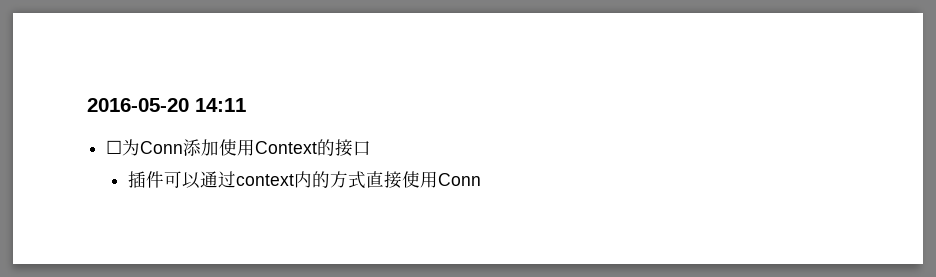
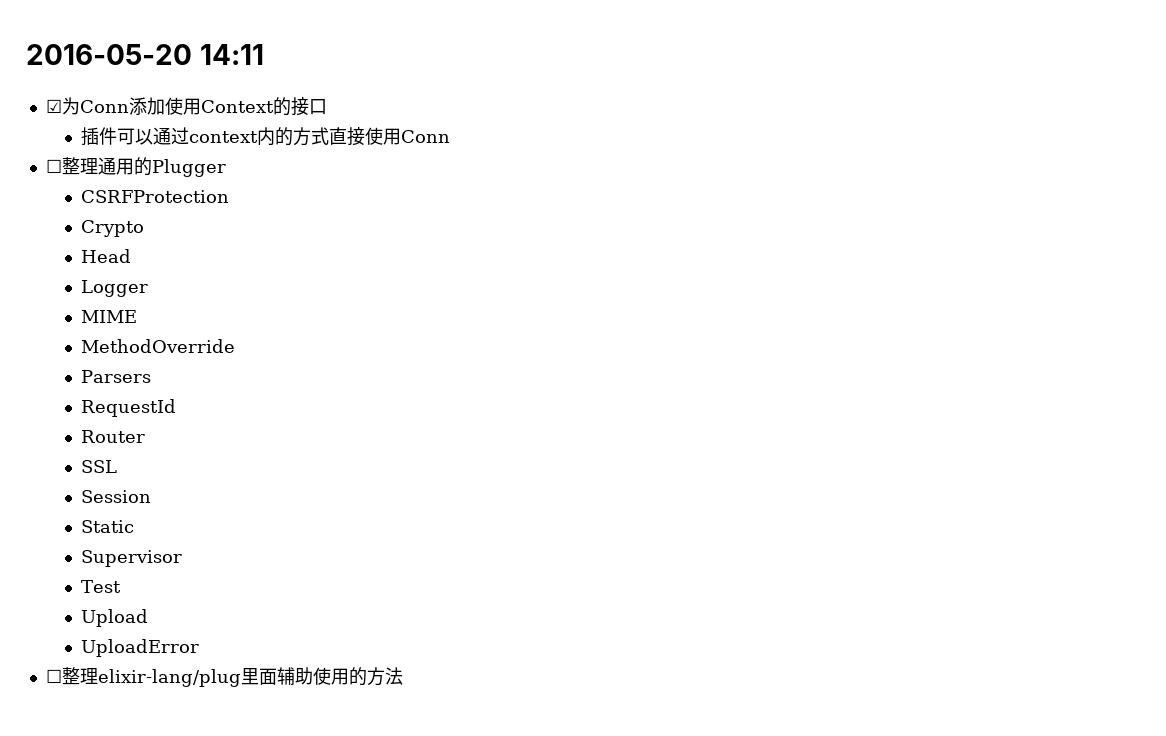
- ☐为Conn添加使用Context的接口
+ ☑为Conn添加使用Context的接口
+ ☐整理通用的Plugger
+ CSRFProtection
+ Crypto
+ Head
+ Logger
+ MIME
+ MethodOverride
+ Parsers
+ RequestId
+ Router
+ SSL
+ Session
+ Static
+ Supervisor
+ Test
+ Upload
+ UploadError
+ ☐整理elixir-lang/plug里面辅助使用的方法

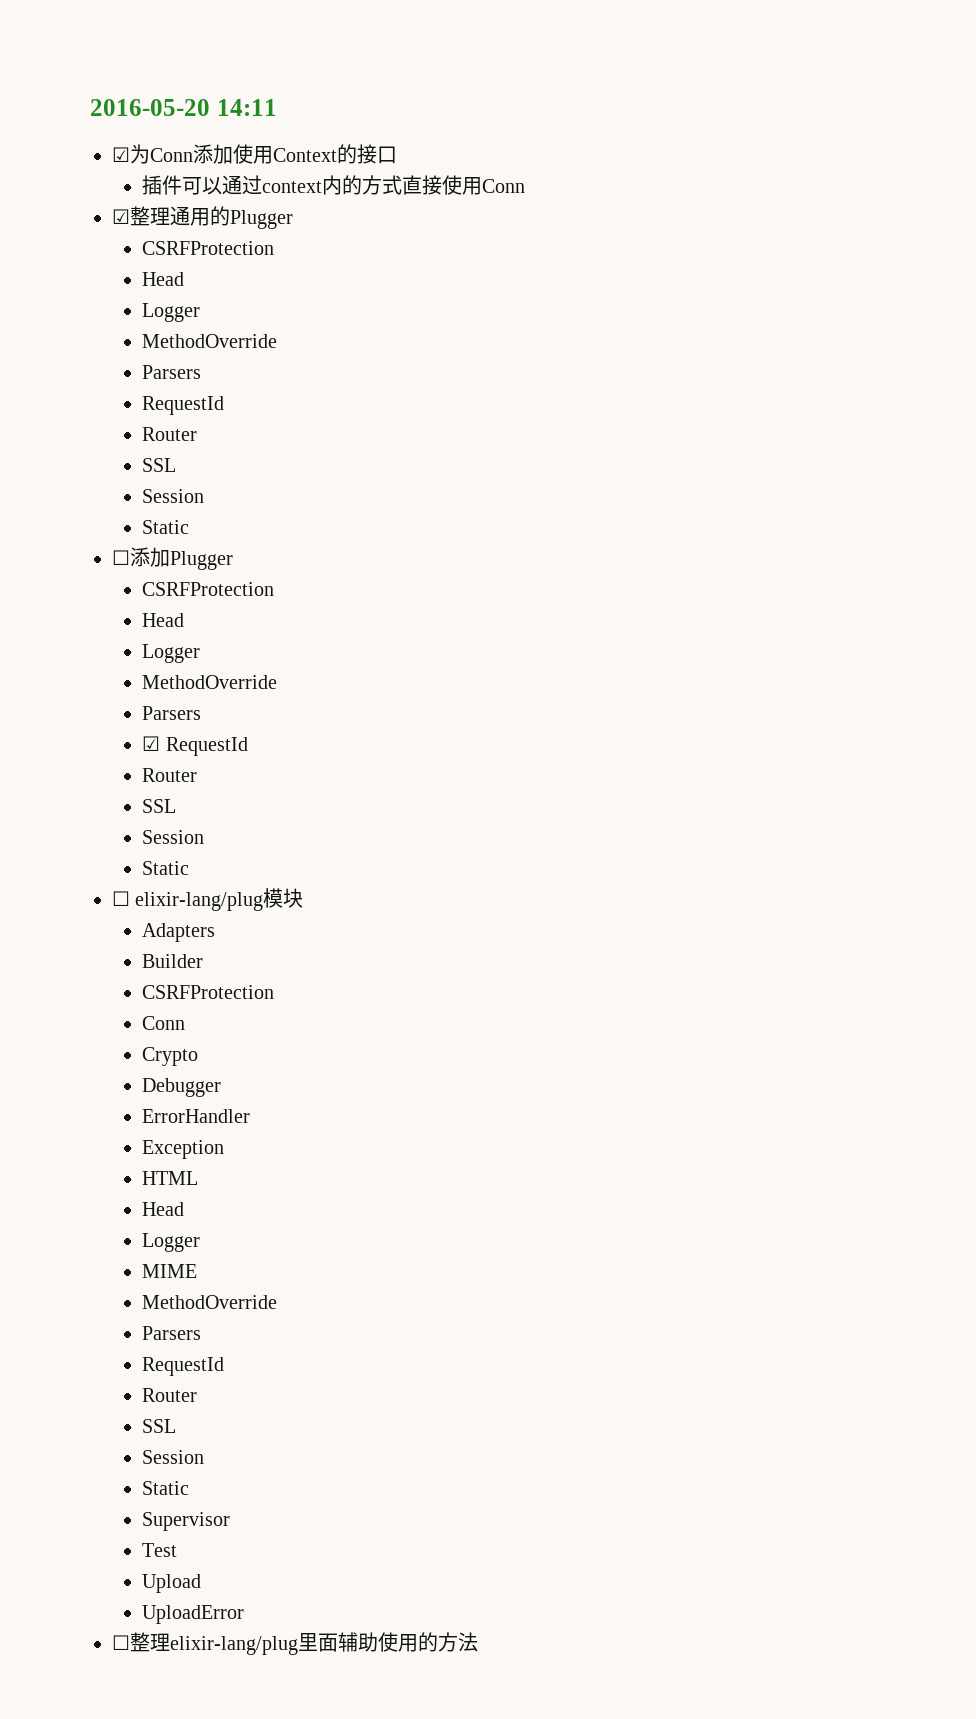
- ☐整理通用的Plugger
+ ☑整理通用的Plugger
  CSRFProtection
+ Head
+ Logger
+ MethodOverride
+ Parsers
+ RequestId
+ Router
+ SSL
+ Session
+ Static
+ ☐添加Plugger
+ CSRFProtection
+ Head
+ Logger
+ MethodOverride
+ Parsers
+ ☑ RequestId
+ Router
+ SSL
+ Session
+ Static
+ ☐ elixir-lang/plug模块
+ Adapters
+ Builder
+ CSRFProtection
+ Conn
  Crypto
+ Debugger
+ ErrorHandler
+ Exception
+ HTML

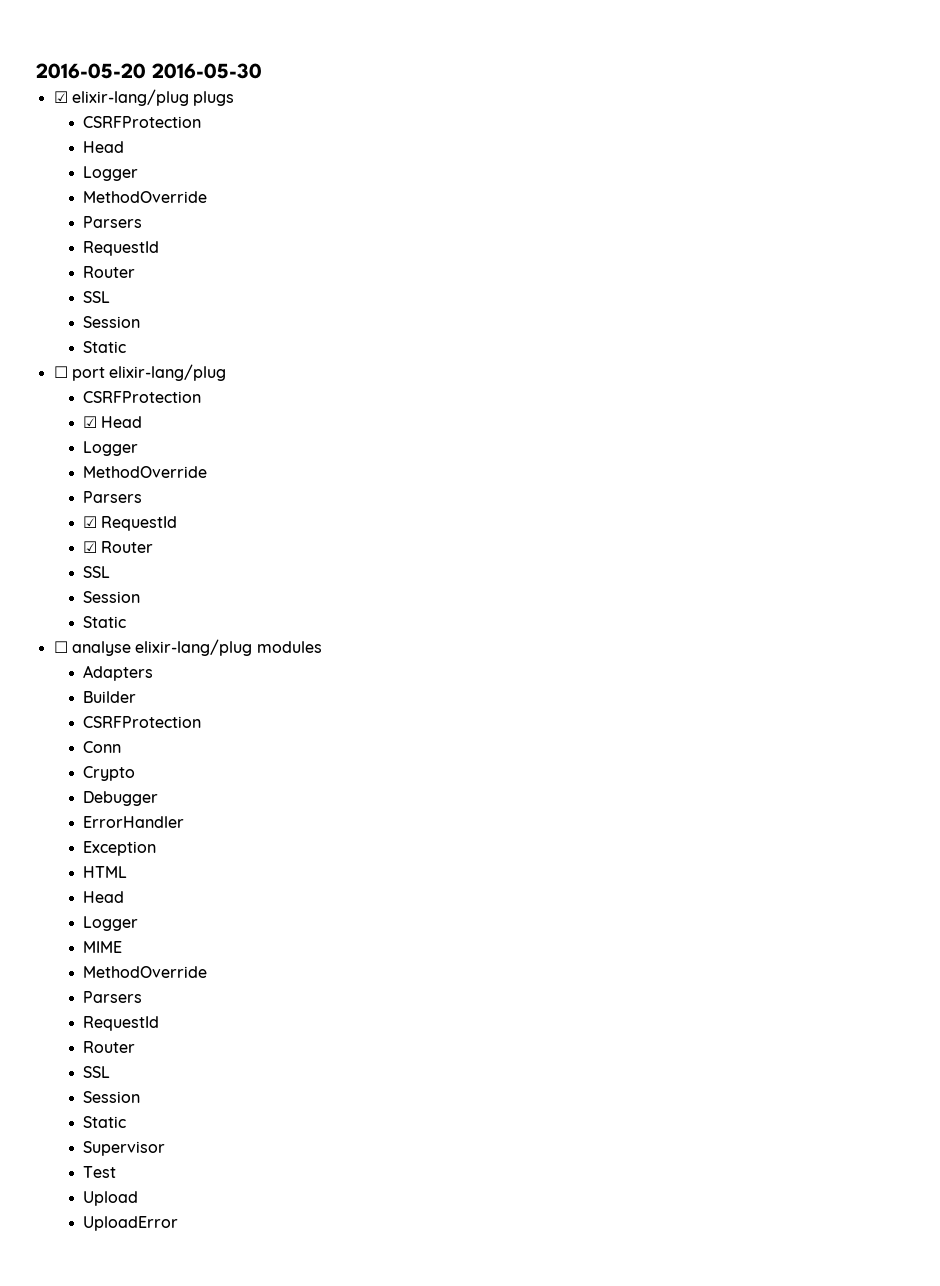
- 2016-05-20 14:11
- ☑为Conn添加使用Context的接口
- 插件可以通过context内的方式直接使用Conn
- ☑整理通用的Plugger
+ 2016-05-20 2016-05-30
+ ☑ elixir-lang/plug plugs
- ☐添加Plugger
+ ☐ port elixir-lang/plug
  CSRFProtection
- Head
+ ☑ Head
  ☑ RequestId
- Router
+ ☑ Router
  SSL
  Session
  Static
- ☐ elixir-lang/plug模块
+ ☐ analyse elixir-lang/plug modules
- ☐整理elixir-lang/plug里面辅助使用的方法

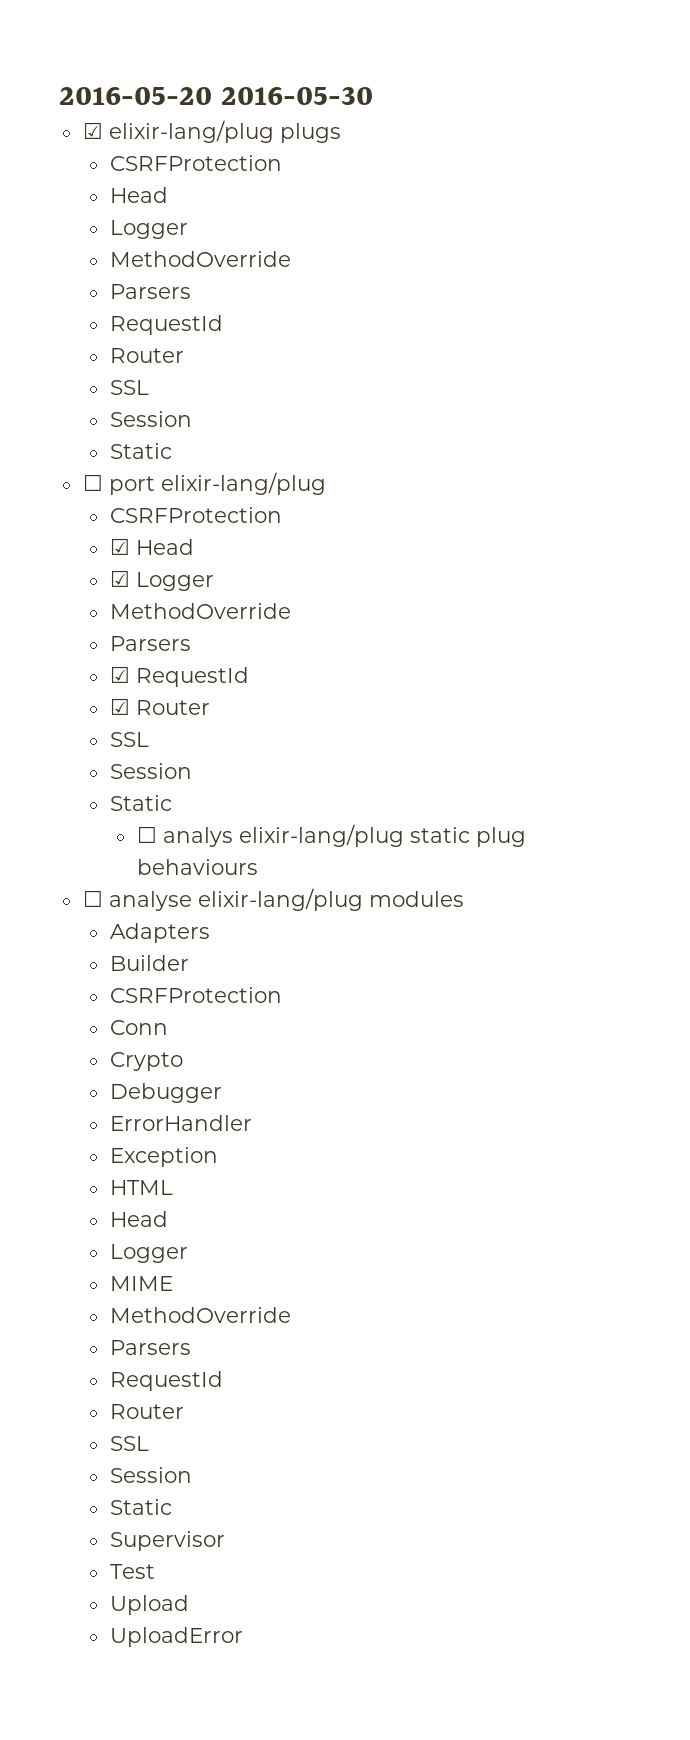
  ☑ Head
- Logger
+ ☑ Logger
+ ☐ analys elixir-lang/plug static plug behaviours

